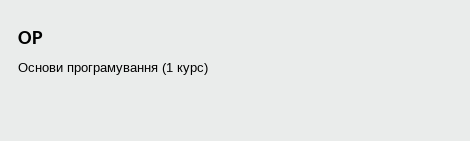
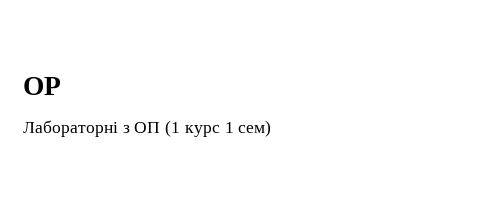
- Основи програмування (1 курс)
+ Лабораторні з ОП (1 курс 1 сем)

